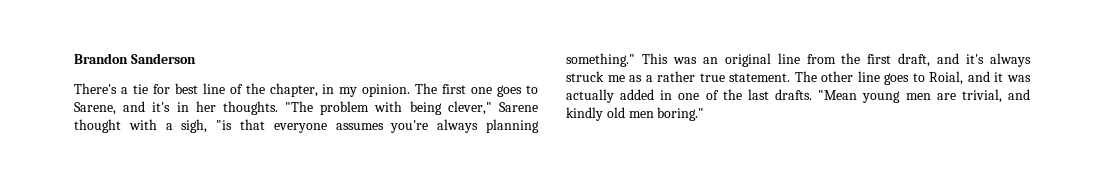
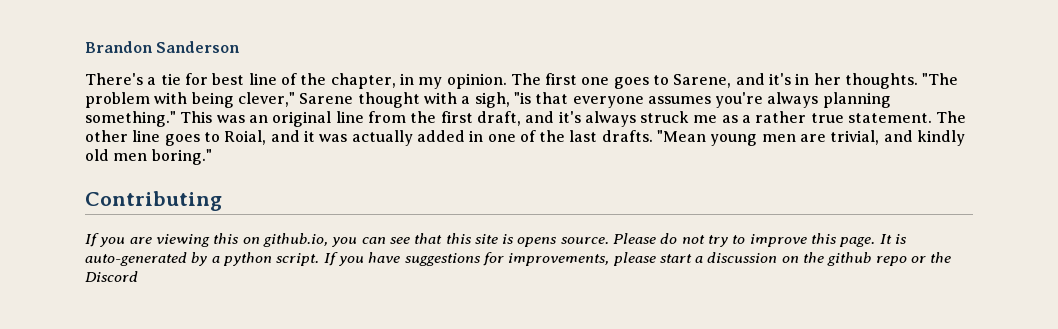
+ Contributing
+ If you are viewing this on github.io, you can see that this site is opens source. Please do not try to improve this page. It is auto-generated by a python script. If you have suggestions for improvements, please start a discussion on the github repo or the Discord

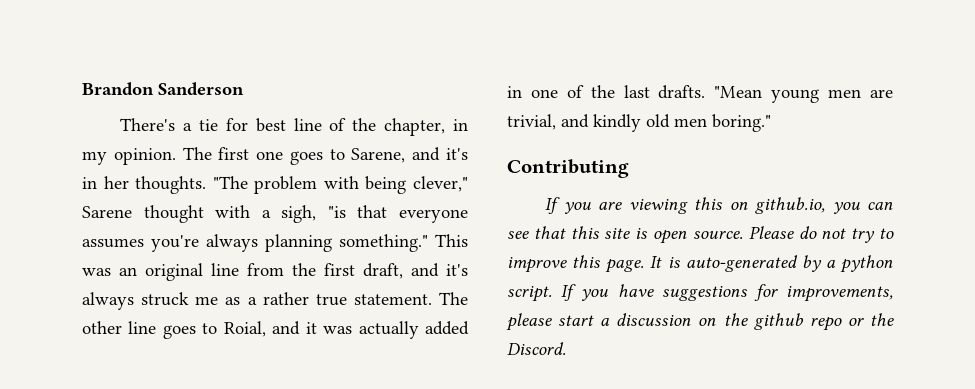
- If you are viewing this on github.io, you can see that this site is opens source.
+ If you are viewing this on github.io, you can see that this site is open source.
- If you have suggestions for improvements, please start a discussion on the github repo or the Discord
+ If you have suggestions for improvements, please start a discussion on the github repo or the Discord.

